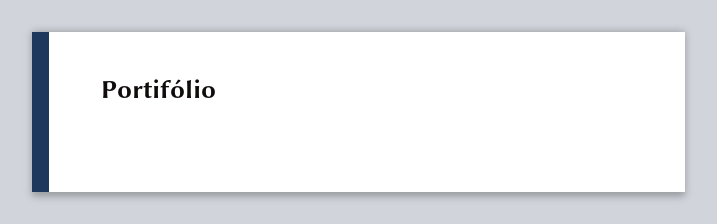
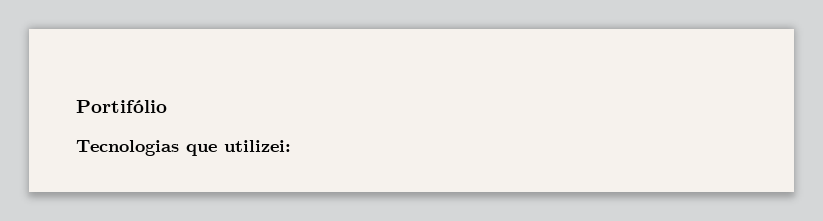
+ Tecnologias que utilizei:

